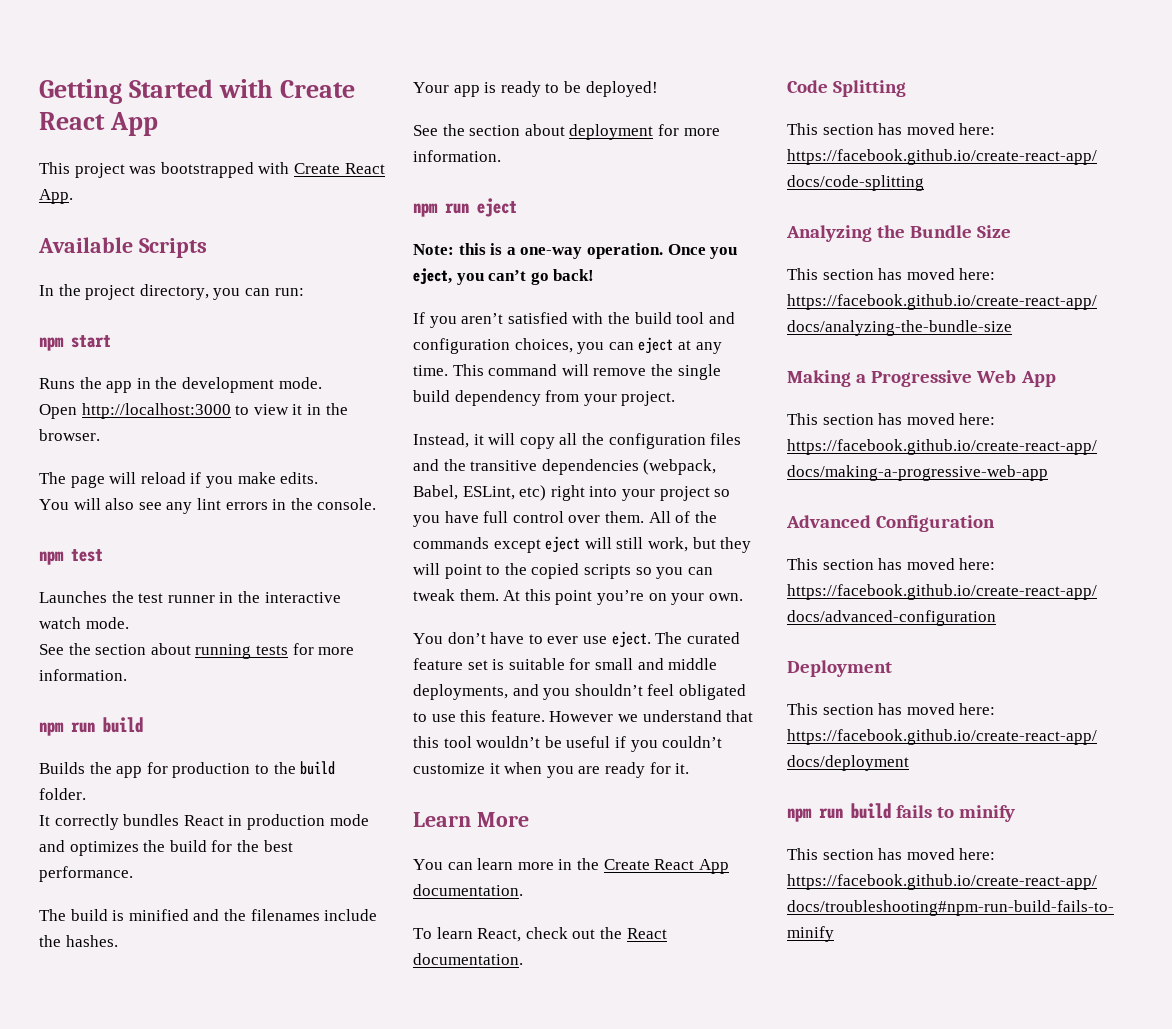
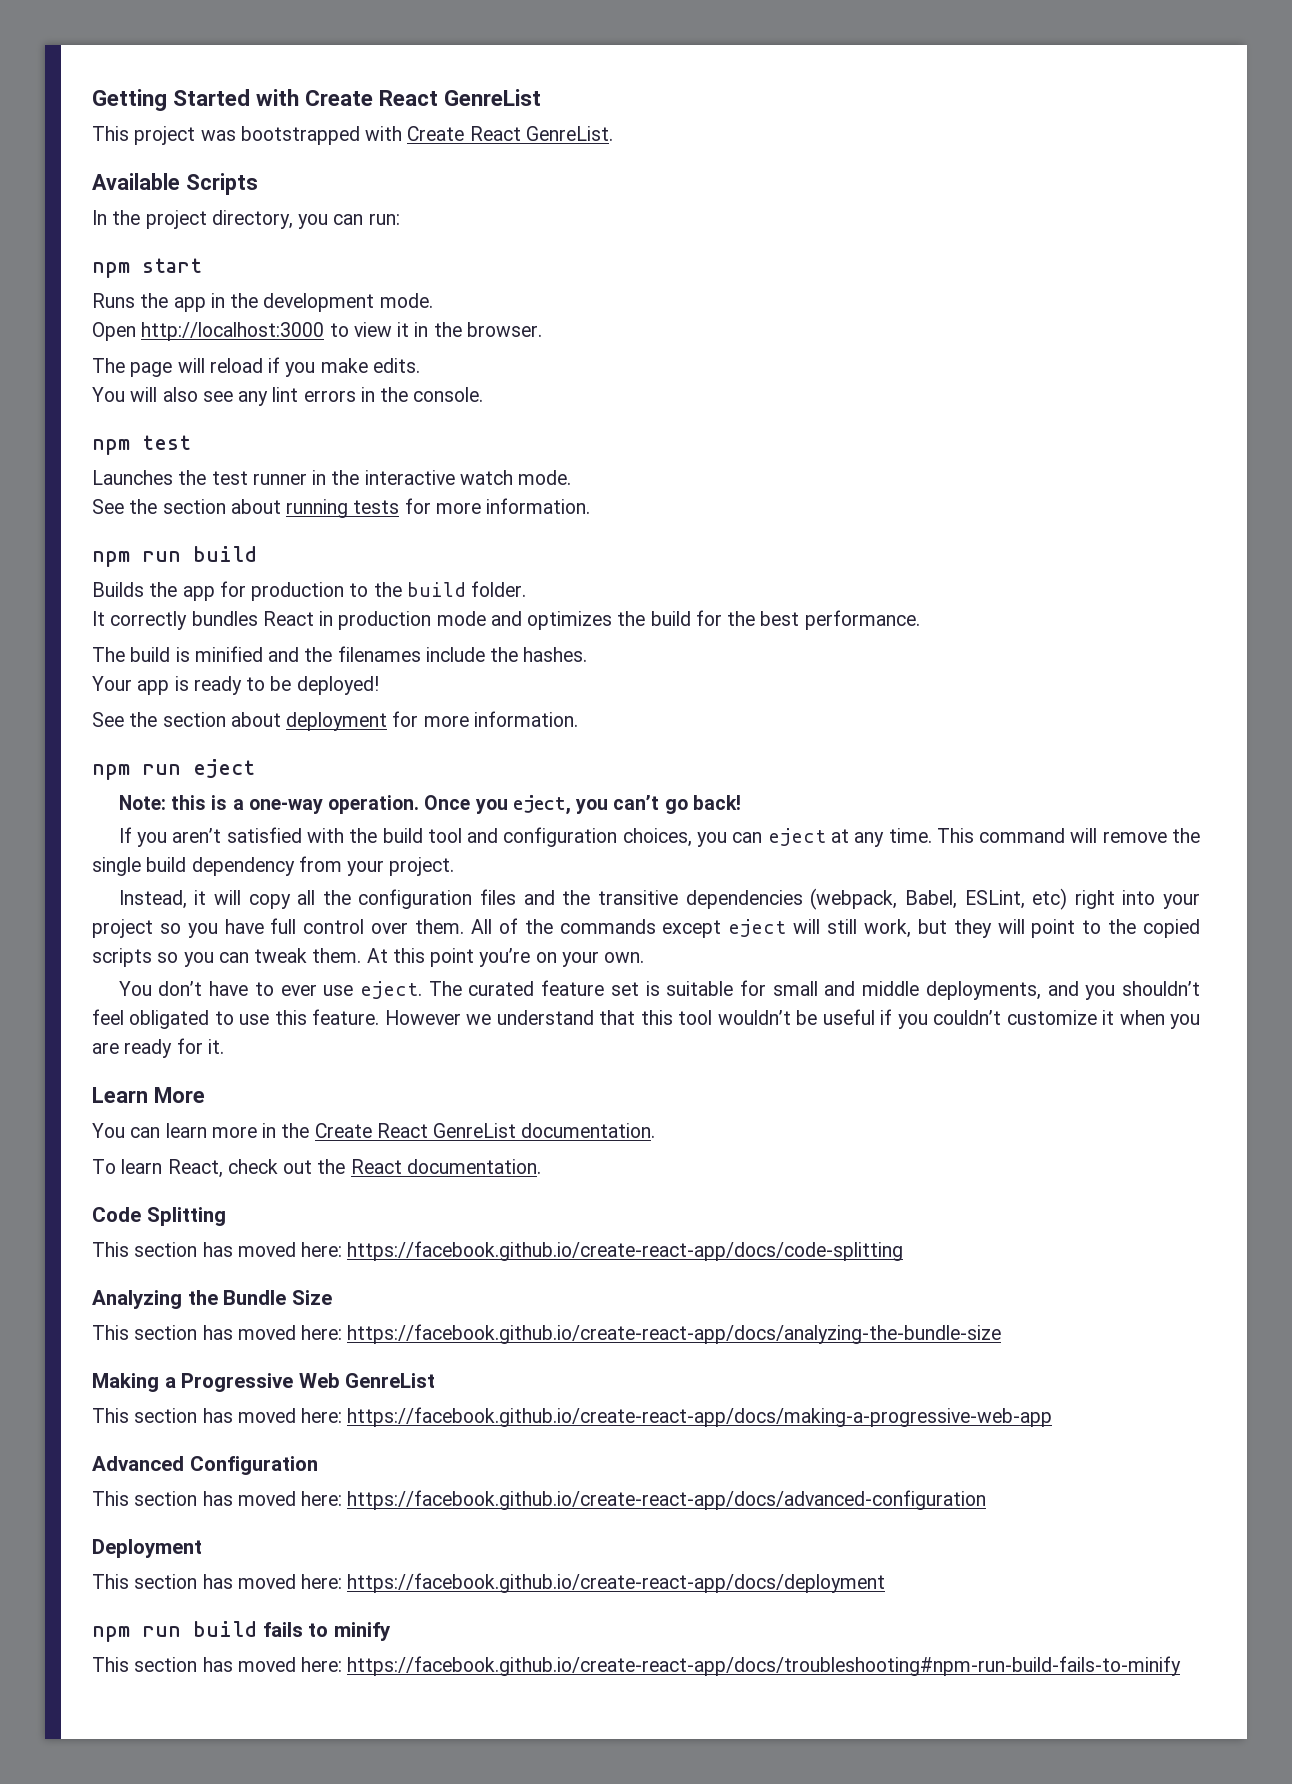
- Getting Started with Create React App
+ Getting Started with Create React GenreList
- This project was bootstrapped with Create React App.
+ This project was bootstrapped with Create React GenreList.
- You can learn more in the Create React App documentation.
+ You can learn more in the Create React GenreList documentation.
- Making a Progressive Web App
+ Making a Progressive Web GenreList

